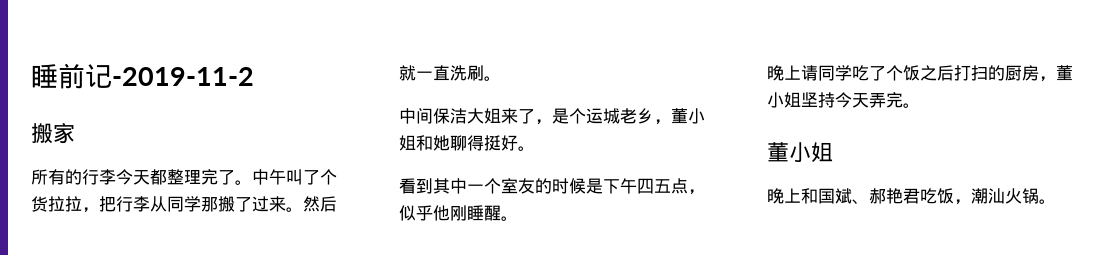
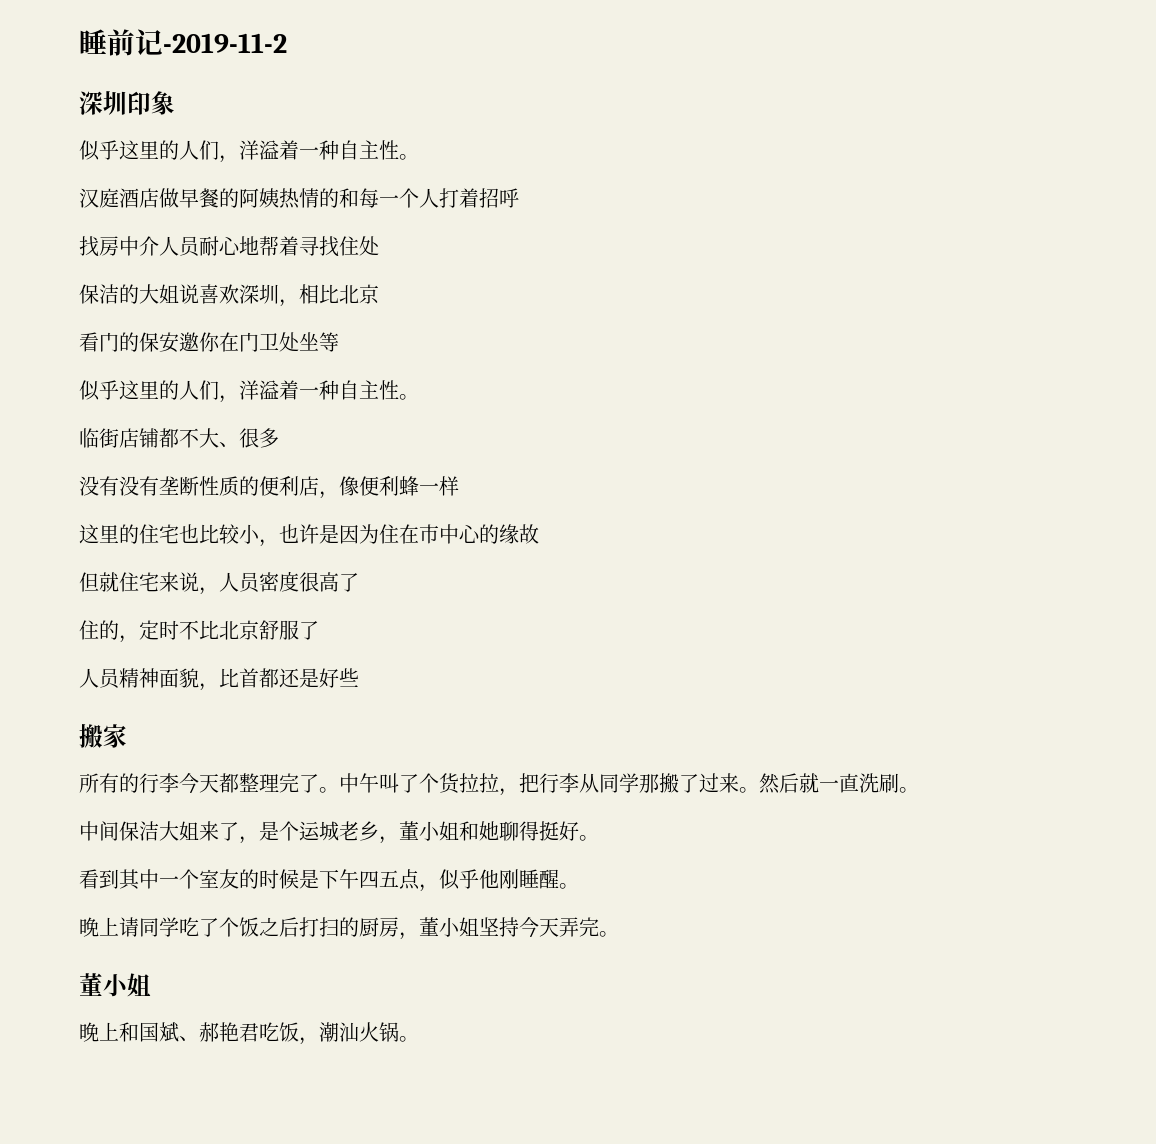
+ 深圳印象
+ 似乎这里的人们，洋溢着一种自主性。
+ 汉庭酒店做早餐的阿姨热情的和每一个人打着招呼
+ 找房中介人员耐心地帮着寻找住处
+ 保洁的大姐说喜欢深圳，相比北京
+ 看门的保安邀你在门卫处坐等
+ 似乎这里的人们，洋溢着一种自主性。
+ 临街店铺都不大、很多
+ 没有没有垄断性质的便利店，像便利蜂一样
+ 这里的住宅也比较小，也许是因为住在市中心的缘故
+ 但就住宅来说，人员密度很高了
+ 住的，定时不比北京舒服了
+ 人员精神面貌，比首都还是好些

